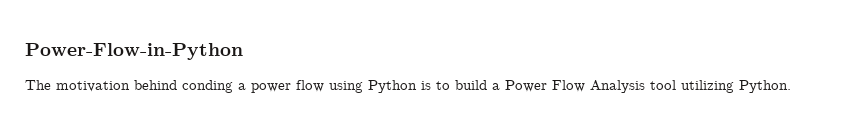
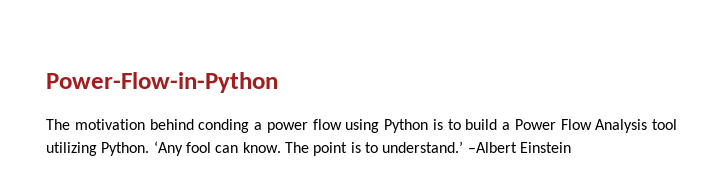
+ ‘Any fool can know. The point is to understand.’ –Albert Einstein

